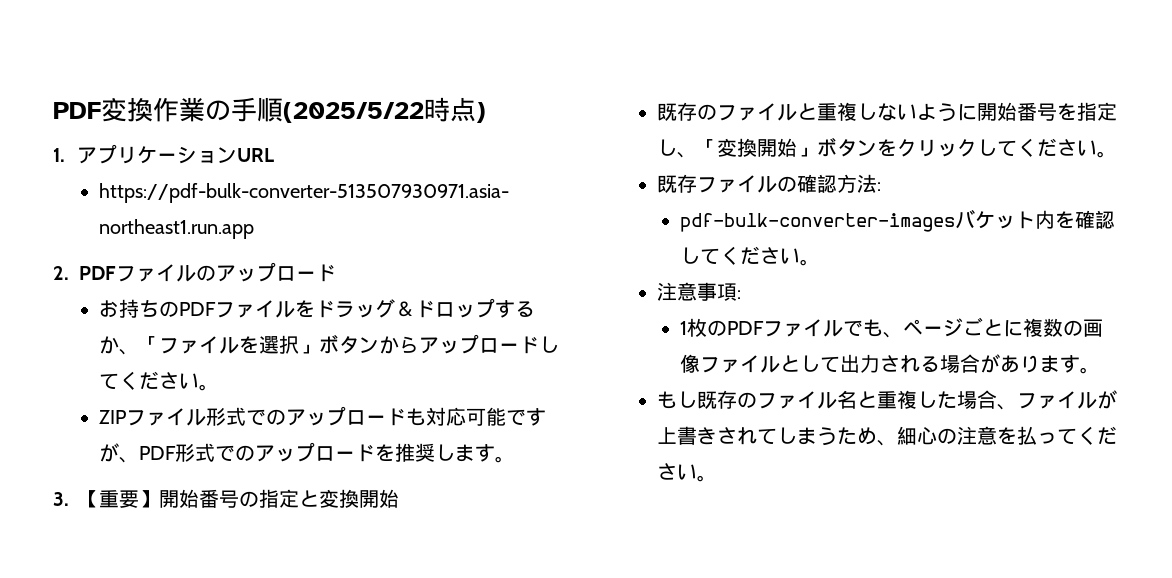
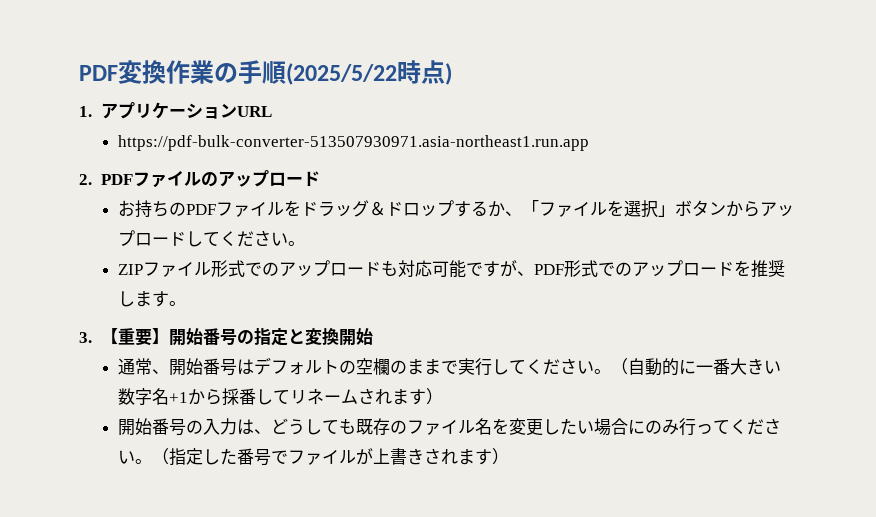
- 既存のファイルと重複しないように開始番号を指定し、「変換開始」ボタンをクリックしてください。
- 既存ファイルの確認方法:
- pdf-bulk-converter-imagesバケット内を確認してください。
- 注意事項:
- 1枚のPDFファイルでも、ページごとに複数の画像ファイルとして出力される場合があります。
- もし既存のファイル名と重複した場合、ファイルが上書きされてしまうため、細心の注意を払ってください。
+ 通常、開始番号はデフォルトの空欄のままで実行してください。（自動的に一番大きい数字名+1から採番してリネームされます）
+ 開始番号の入力は、どうしても既存のファイル名を変更したい場合にのみ行ってください。（指定した番号でファイルが上書きされます）

